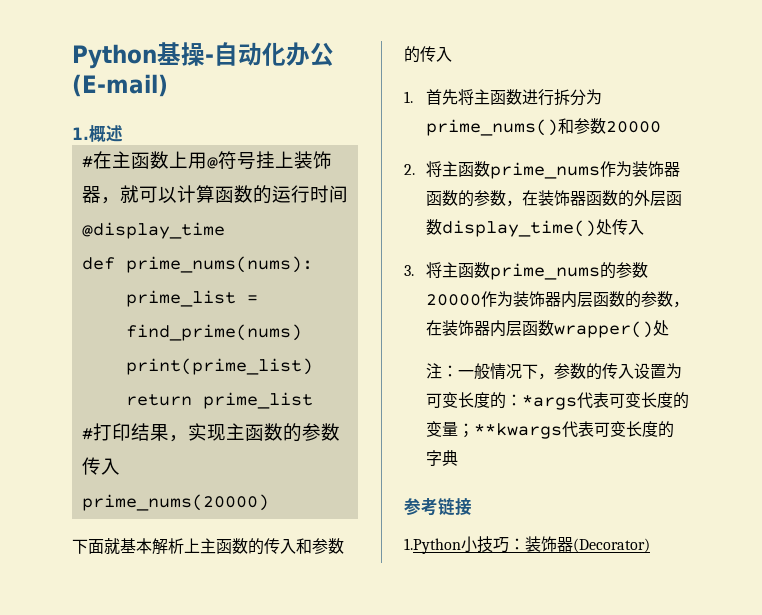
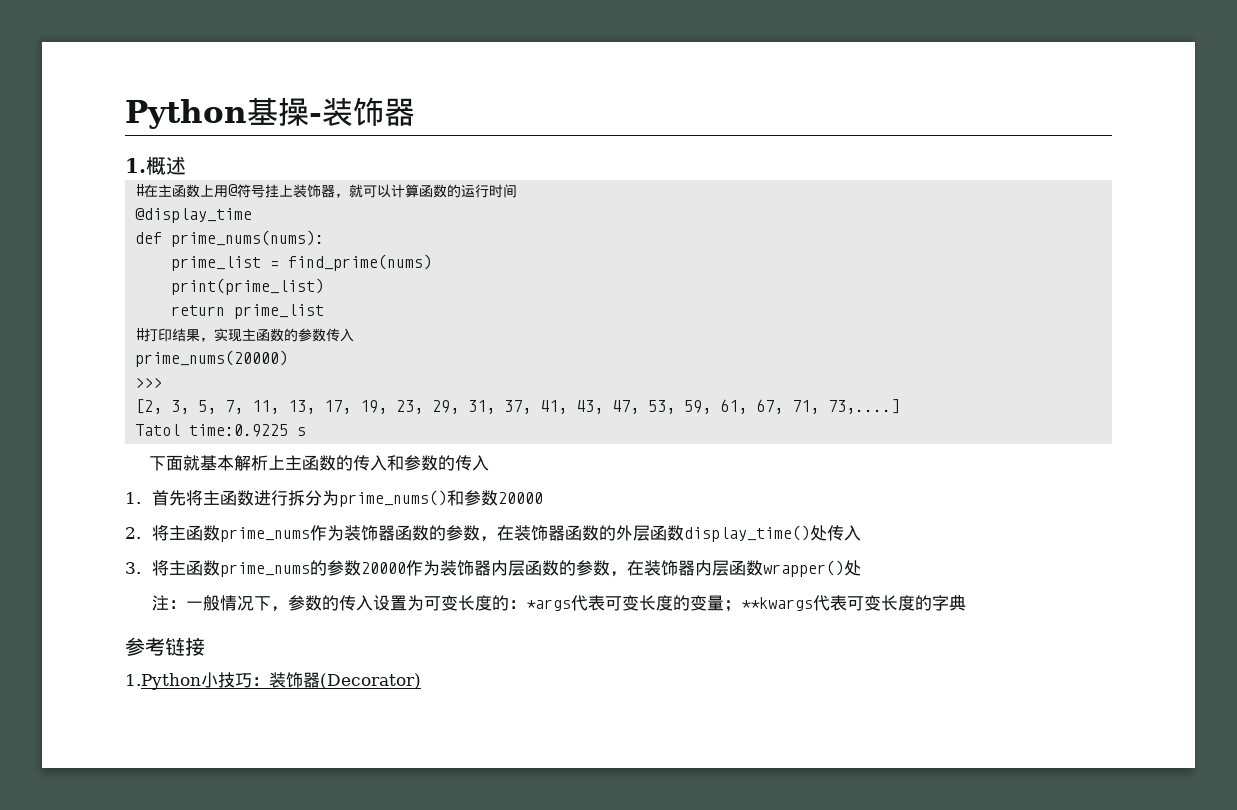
- Python基操-自动化办公(E-mail)
+ Python基操-装饰器
+ >>>
+ [2, 3, 5, 7, 11, 13, 17, 19, 23, 29, 31, 37, 41, 43, 47, 53, 59, 61, 67, 71, 73,....]
+ Tatol time:0.9225 s

